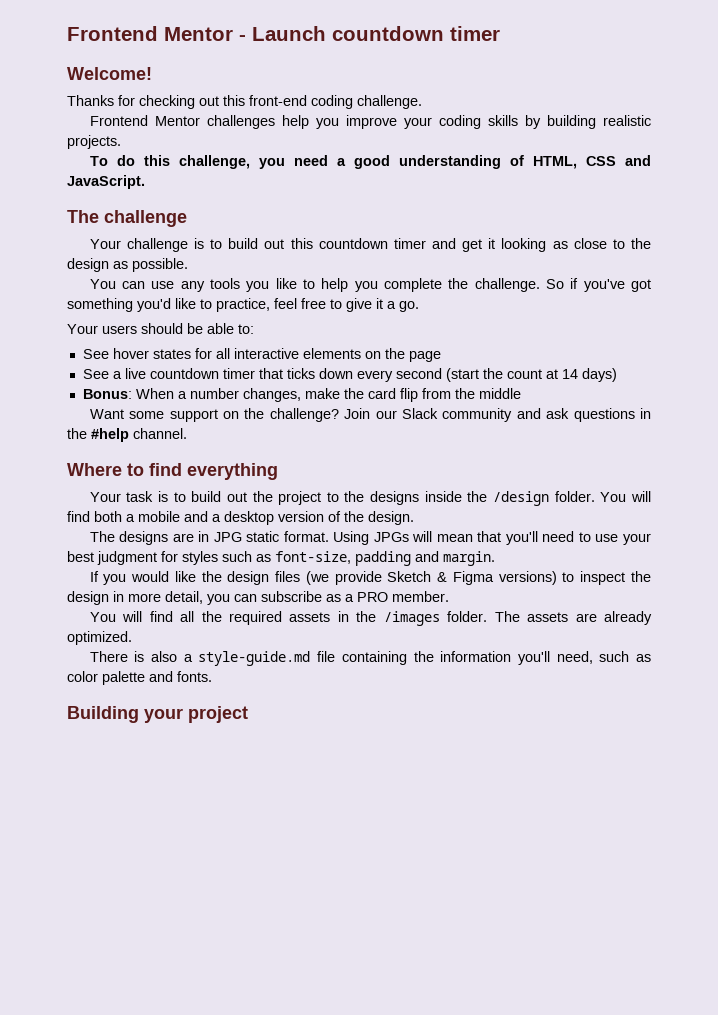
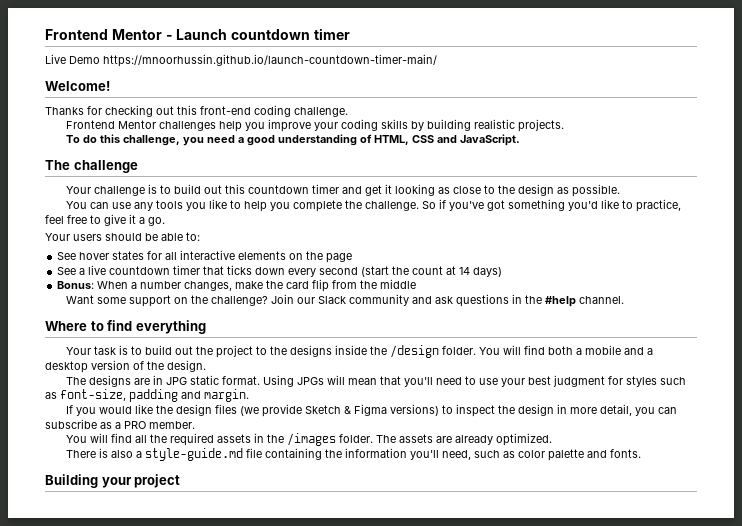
+ Live Demo https://mnoorhussin.github.io/launch-countdown-timer-main/

